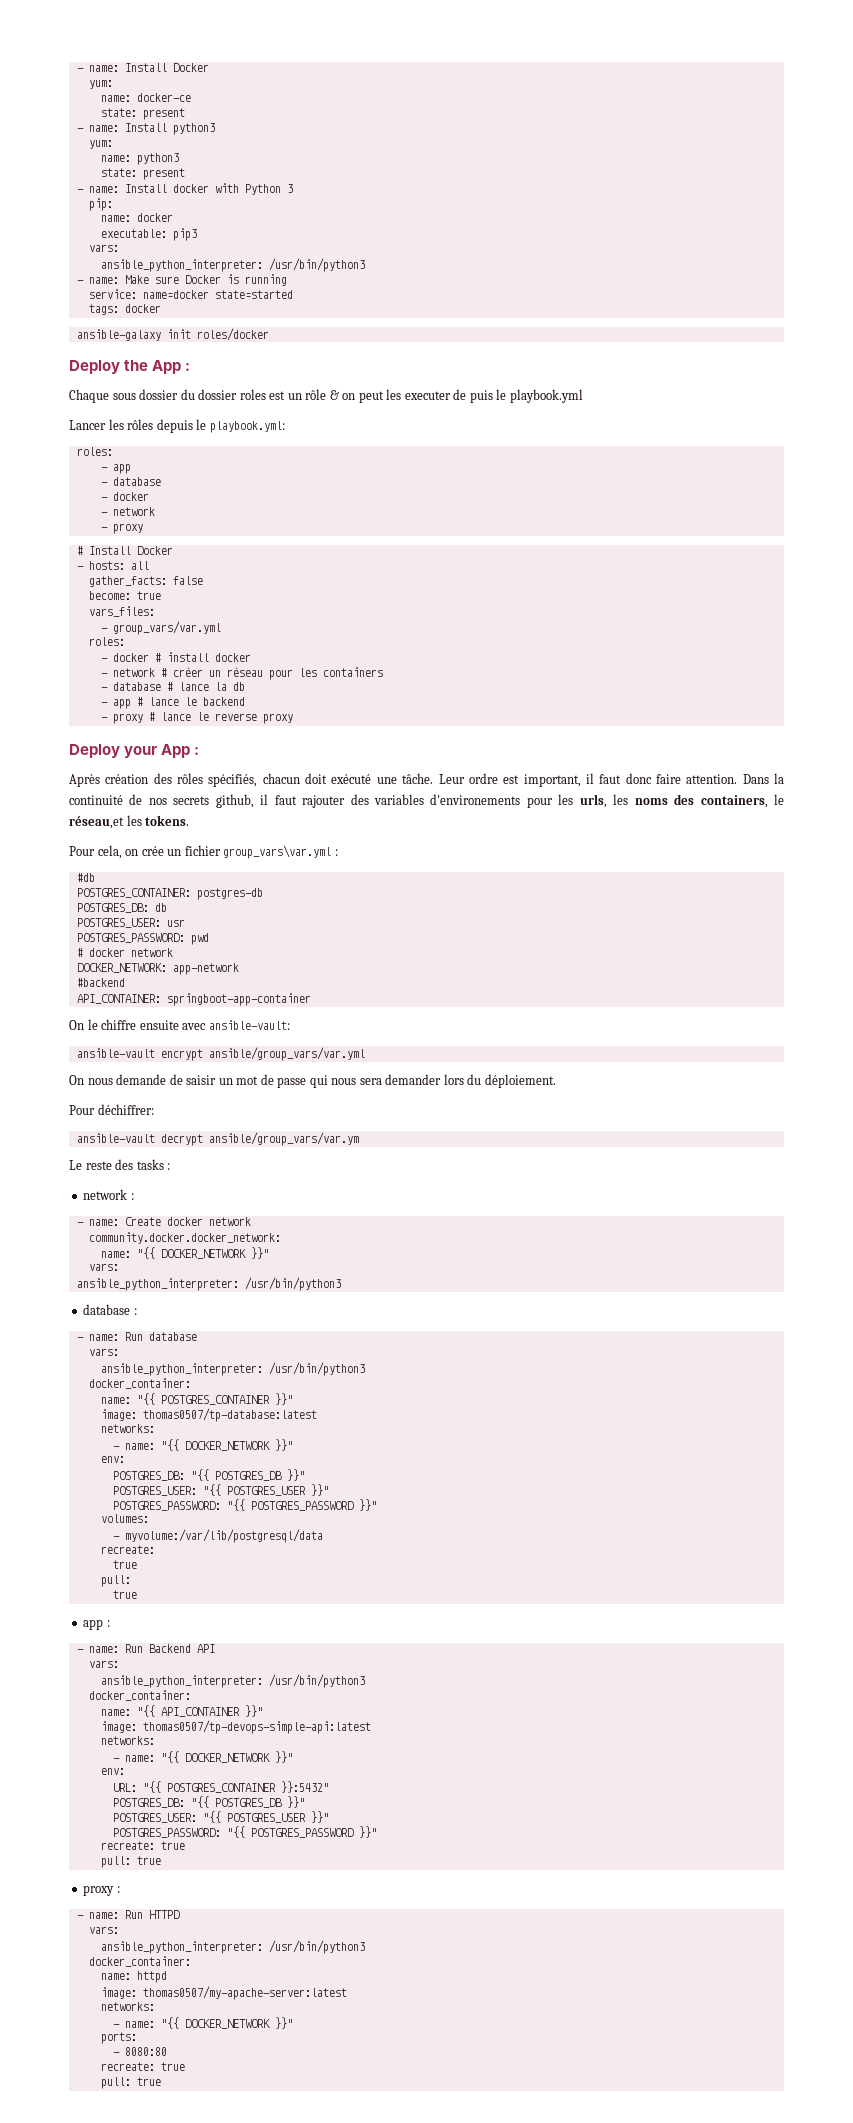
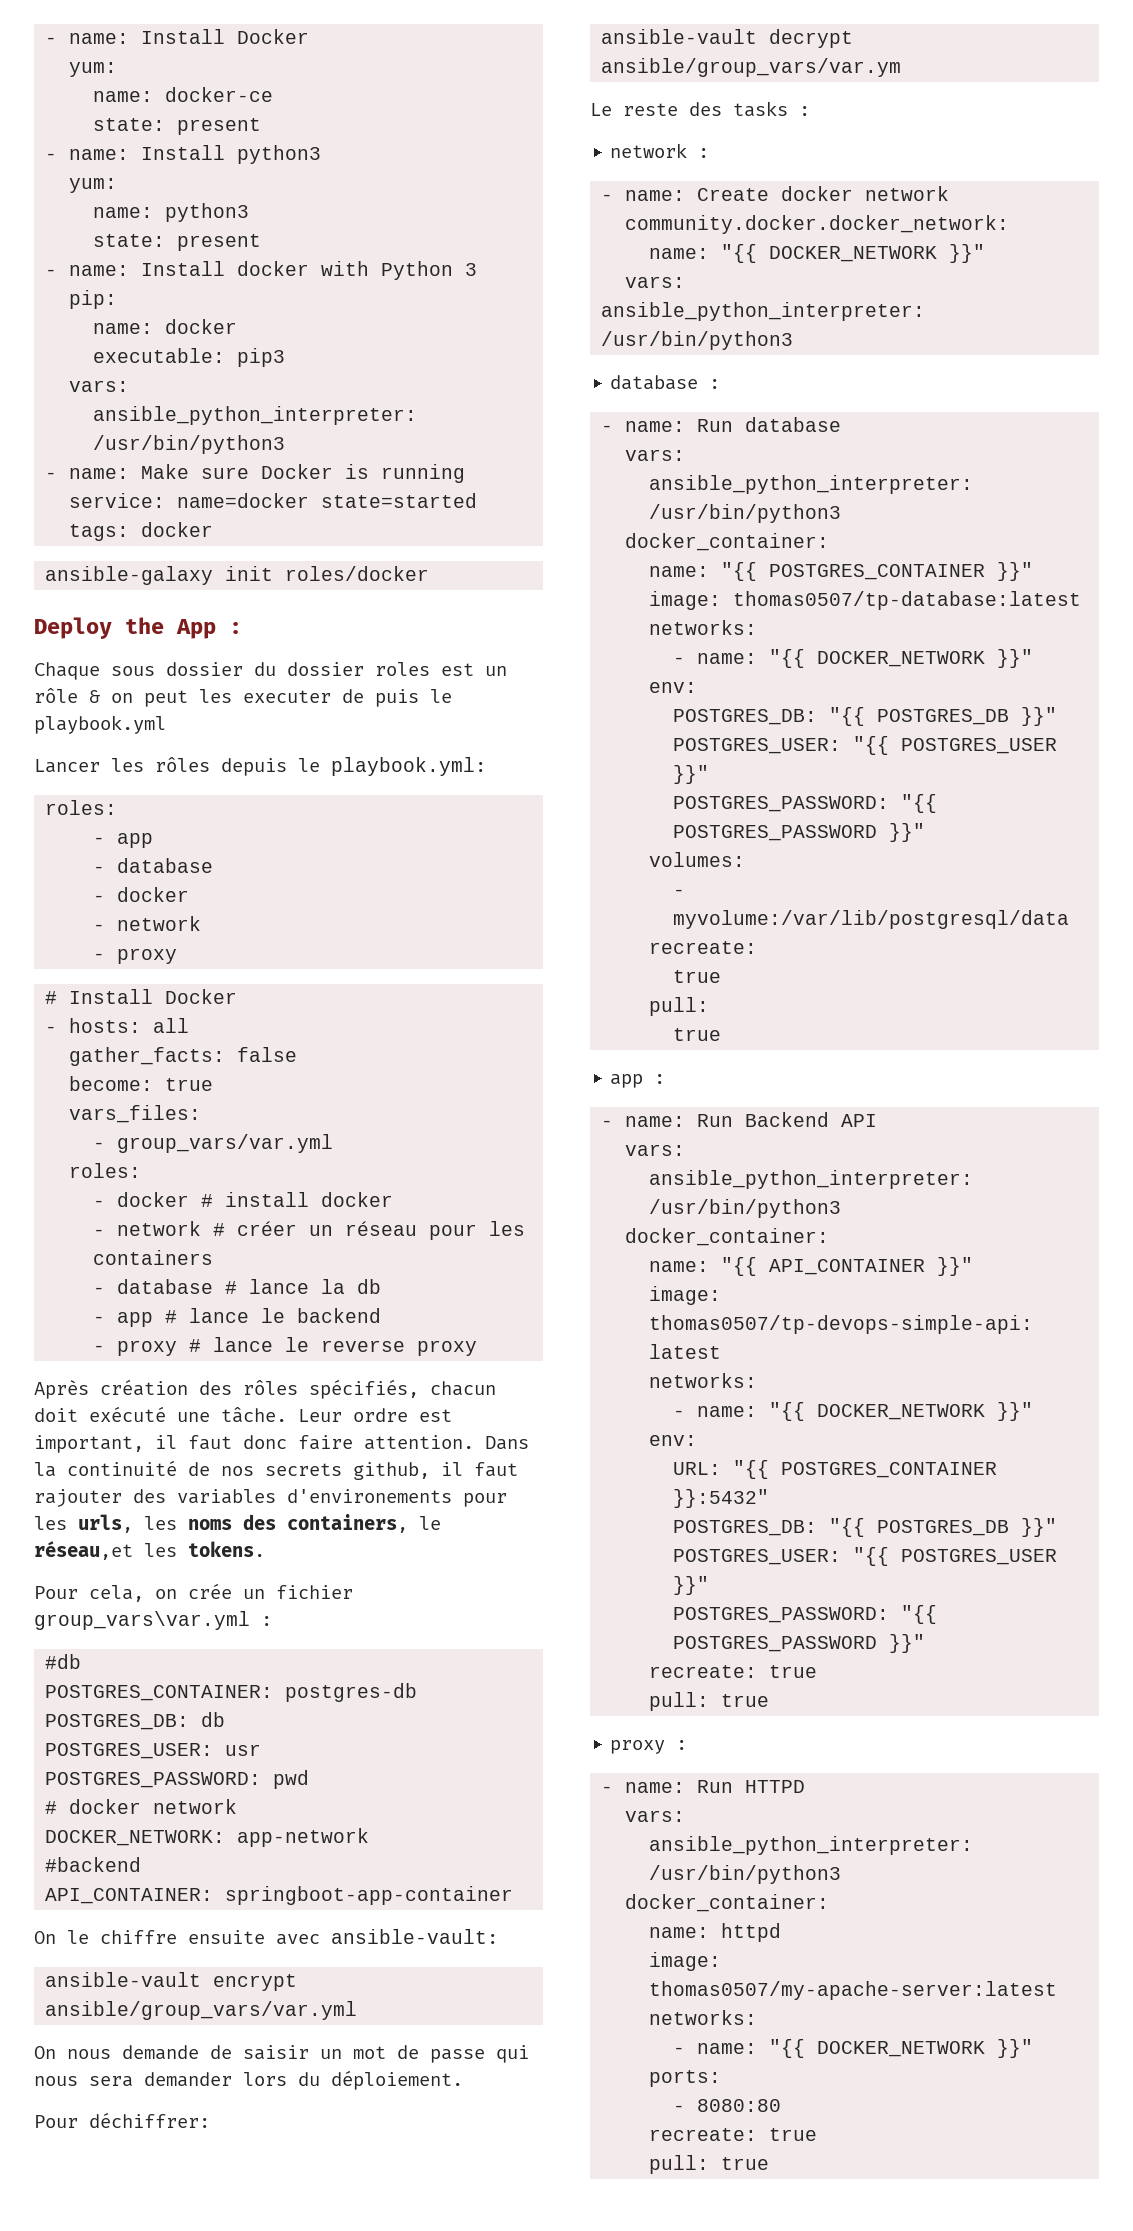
- Deploy your App :

